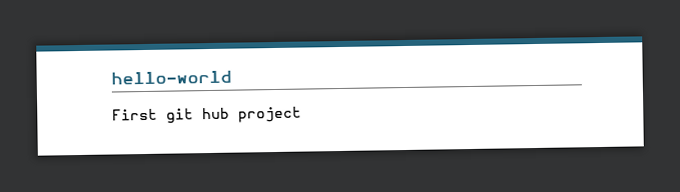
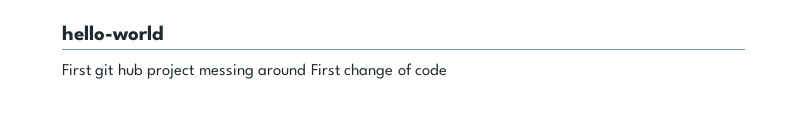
- First git hub project
+ First git hub project messing around First change of code

